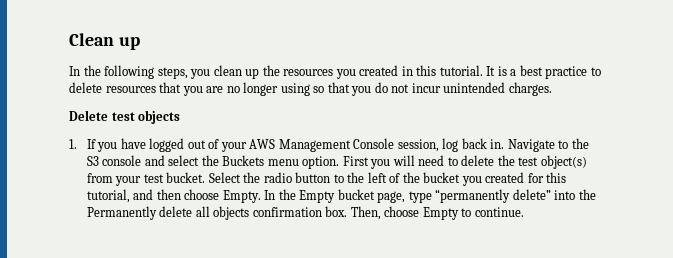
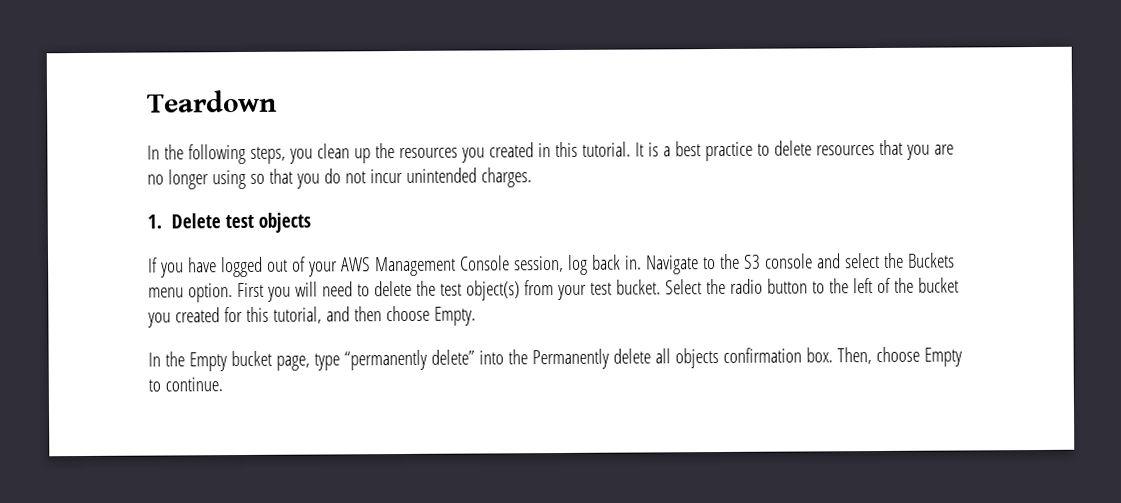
- Clean up
+ Teardown
- Delete test objects
+ 1. Delete test objects
- 1. If you have logged out of your AWS Management Console session, log back in.
+ If you have logged out of your AWS Management Console session, log back in.
- Select the radio button to the left of the bucket you created for this tutorial, and then choose Empty. In the Empty bucket page, type “permanently delete” into the Permanently delete all objects confirmation box.
+ Select the radio button to the left of the bucket you created for this tutorial, and then choose Empty.
+ In the Empty bucket page, type “permanently delete” into the Permanently delete all objects confirmation box.

